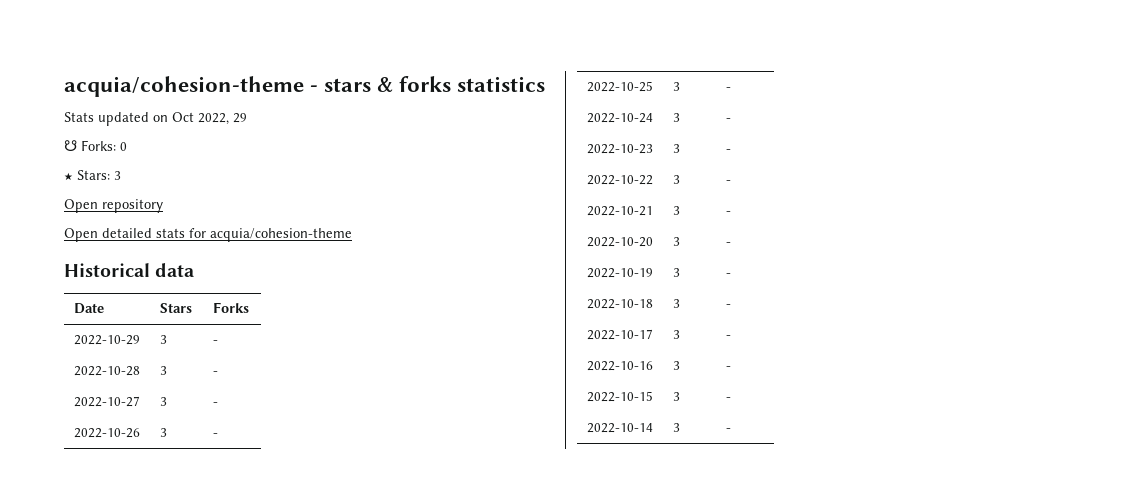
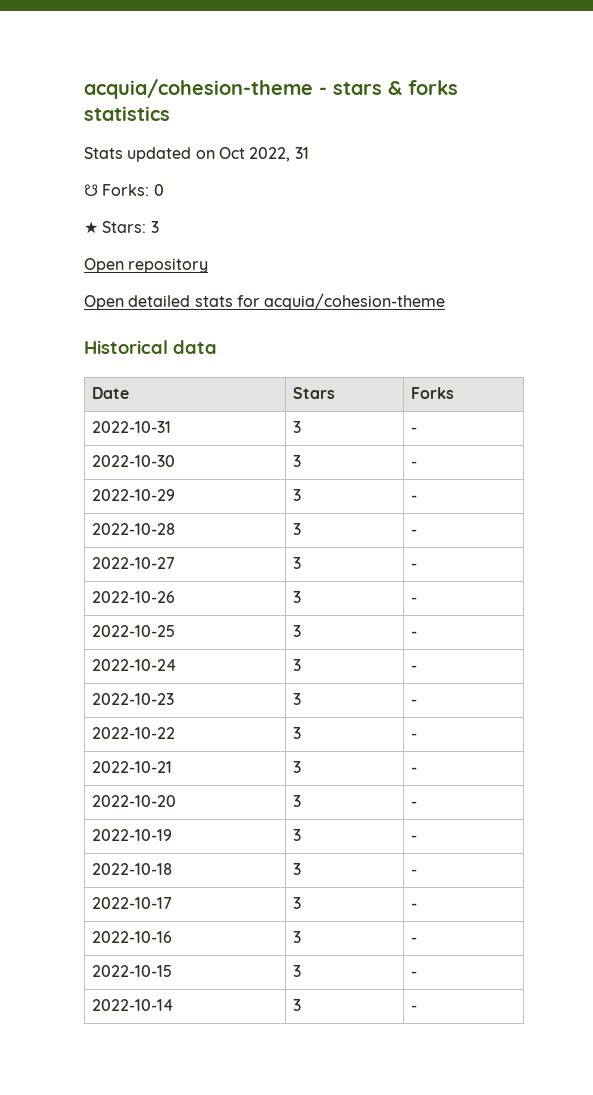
- Stats updated on Oct 2022, 29
+ Stats updated on Oct 2022, 31
+ 2022-10-31 | 3 | -
+ 2022-10-30 | 3 | -

